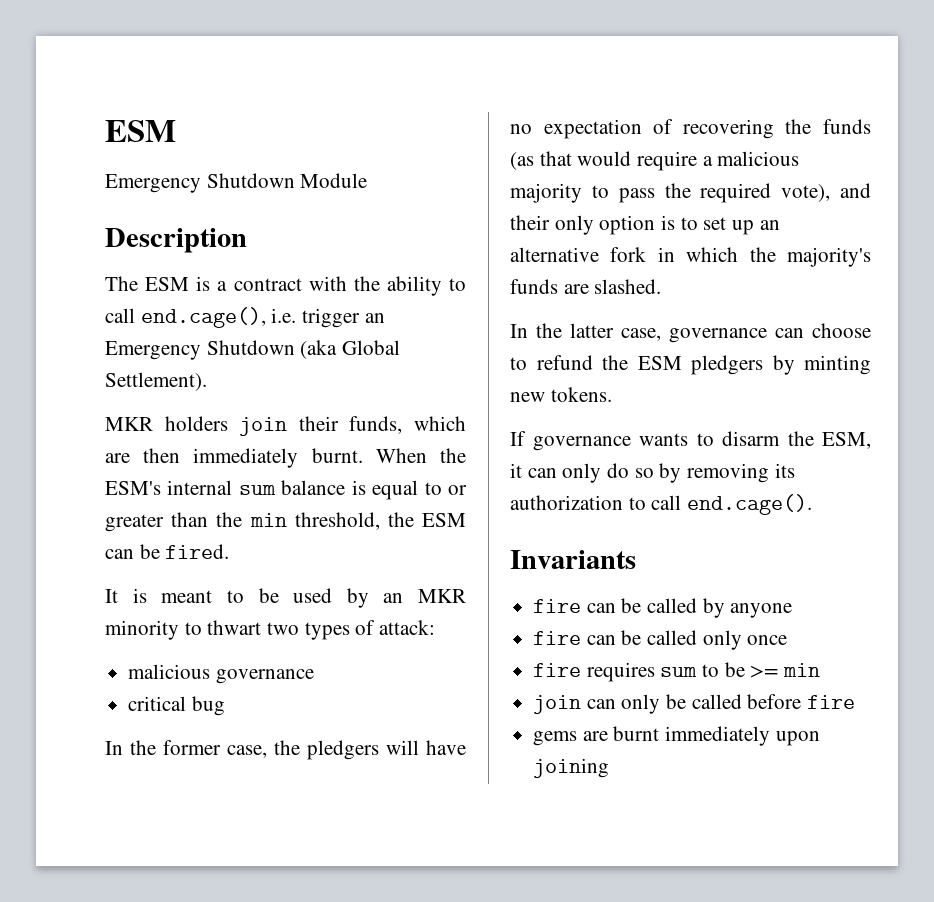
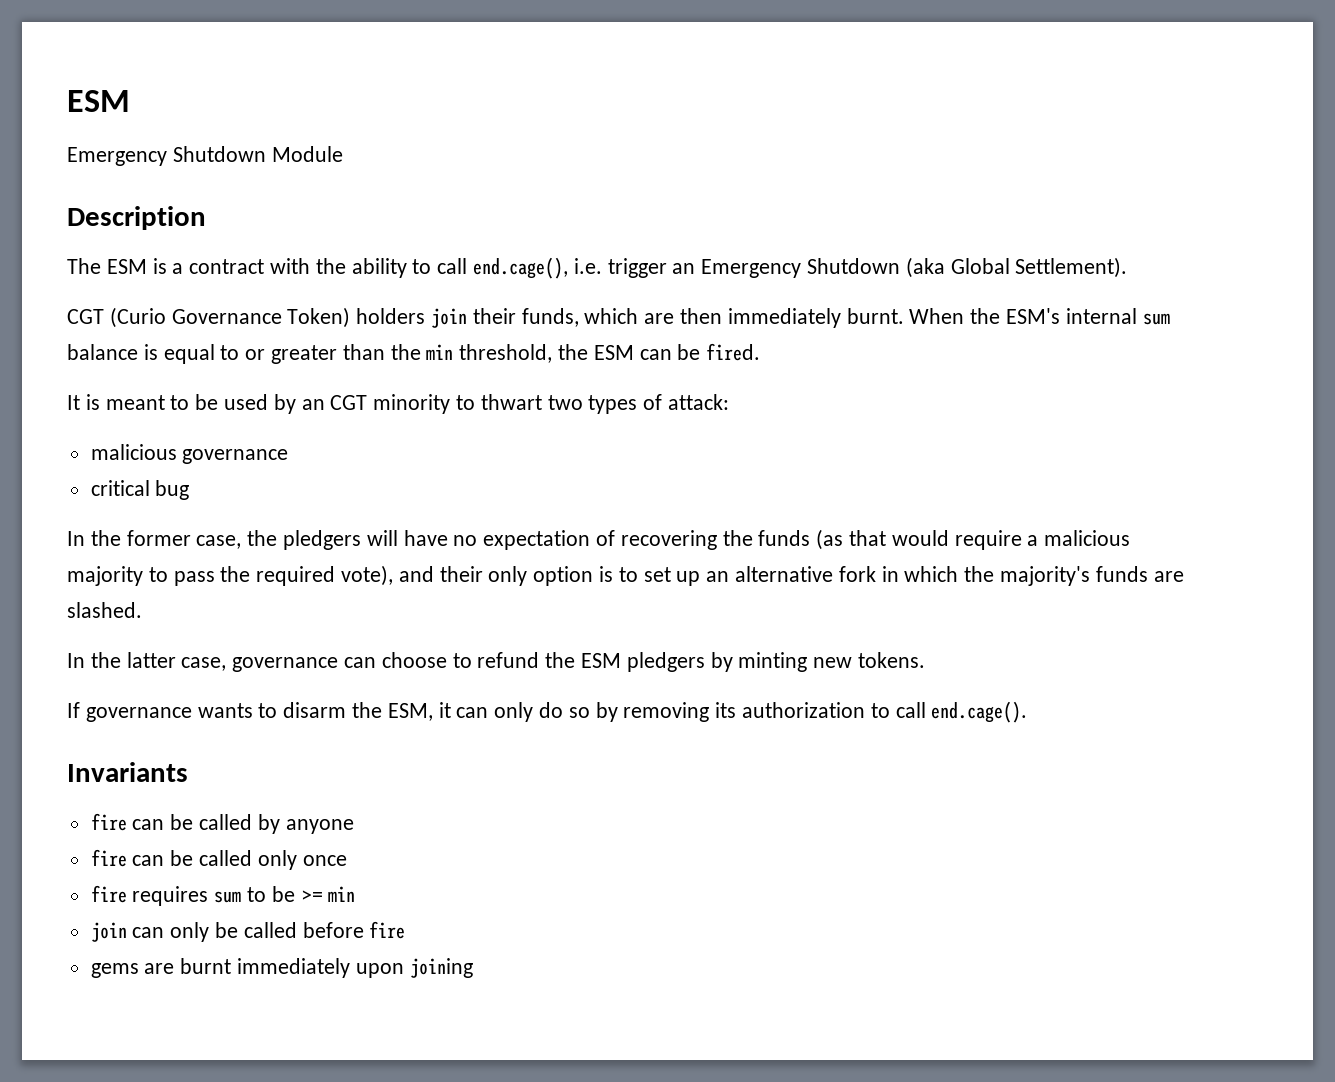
- MKR holders join their funds, which are then immediately burnt.
+ CGT (Curio Governance Token) holders join their funds, which are then immediately burnt.
- It is meant to be used by an MKR minority to thwart two types of attack:
+ It is meant to be used by an CGT minority to thwart two types of attack:

